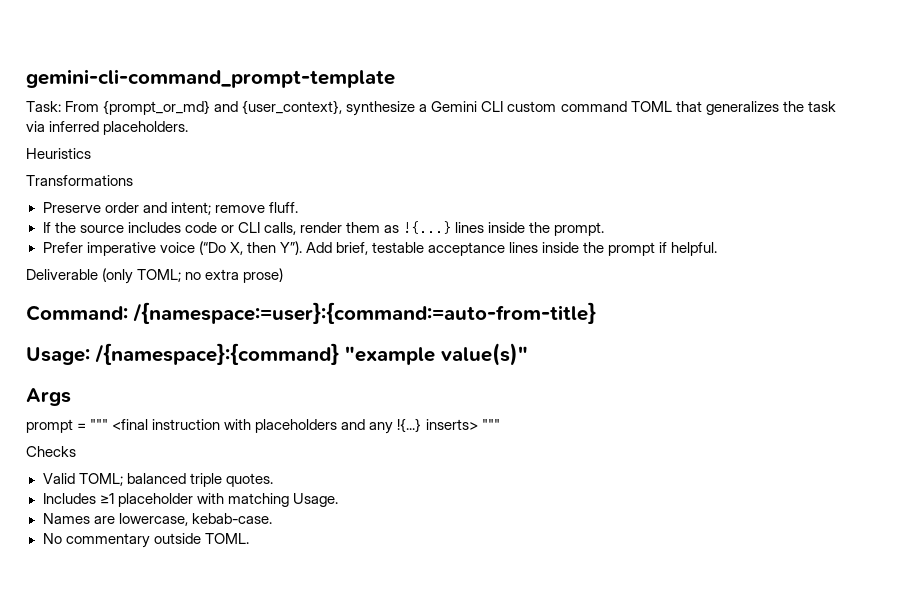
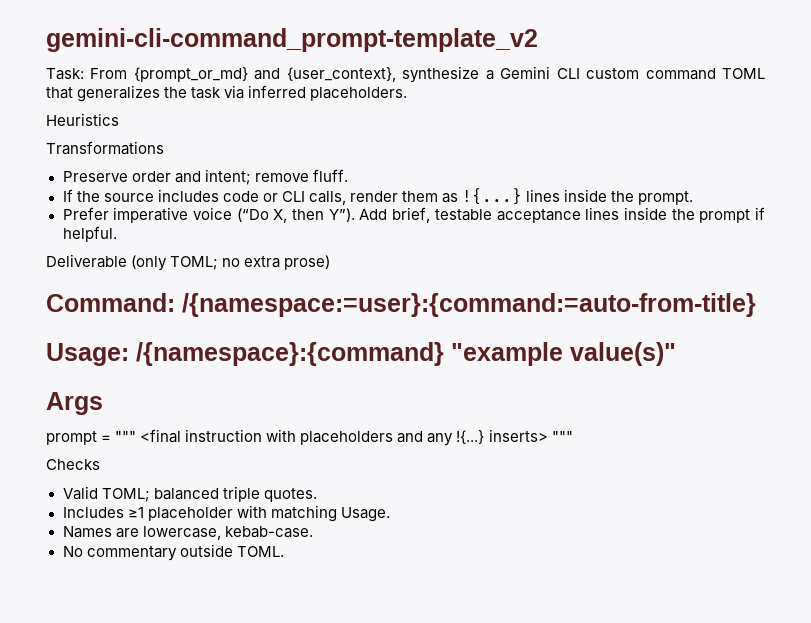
- gemini-cli-command_prompt-template
+ gemini-cli-command_prompt-template_v2

